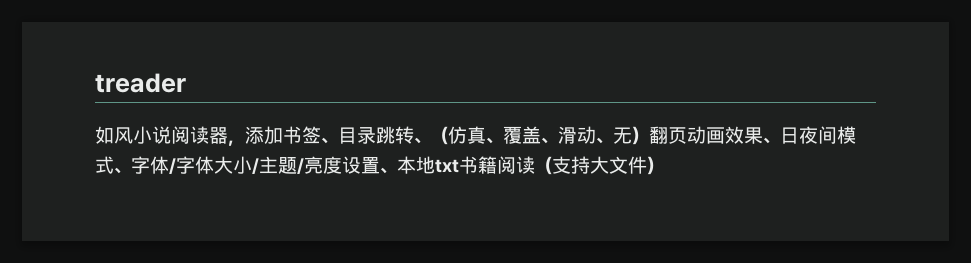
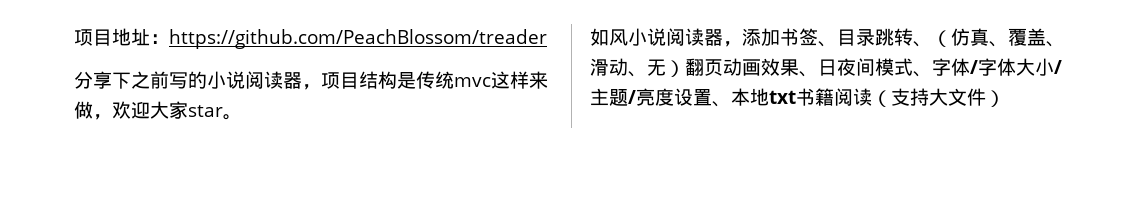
- treader
+ 项目地址：https://github.com/PeachBlossom/treader
+ 分享下之前写的小说阅读器，项目结构是传统mvc这样来做，欢迎大家star。

